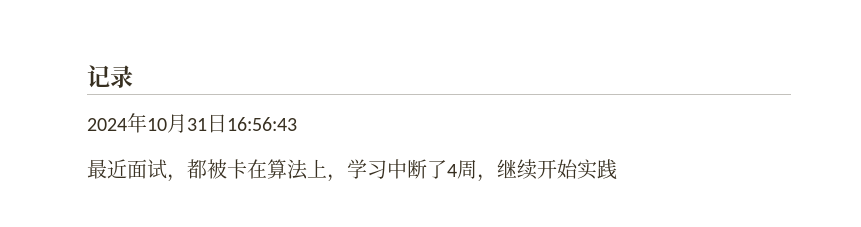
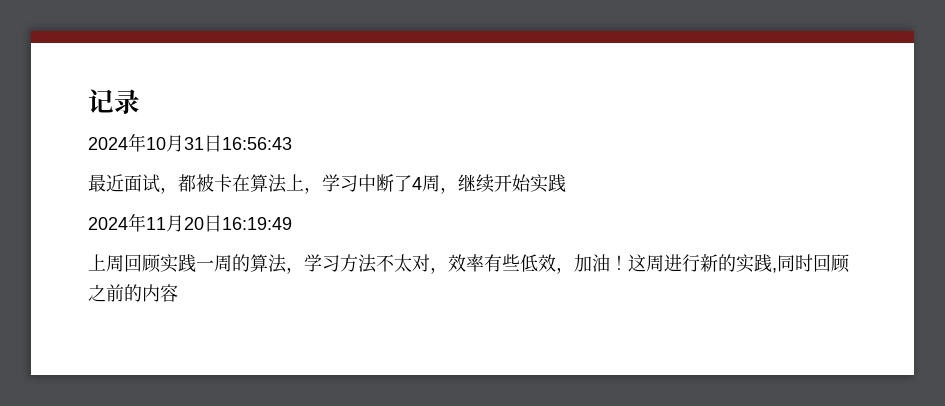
+ 2024年11月20日16:19:49
+ 上周回顾实践一周的算法，学习方法不太对，效率有些低效，加油！这周进行新的实践,同时回顾之前的内容

